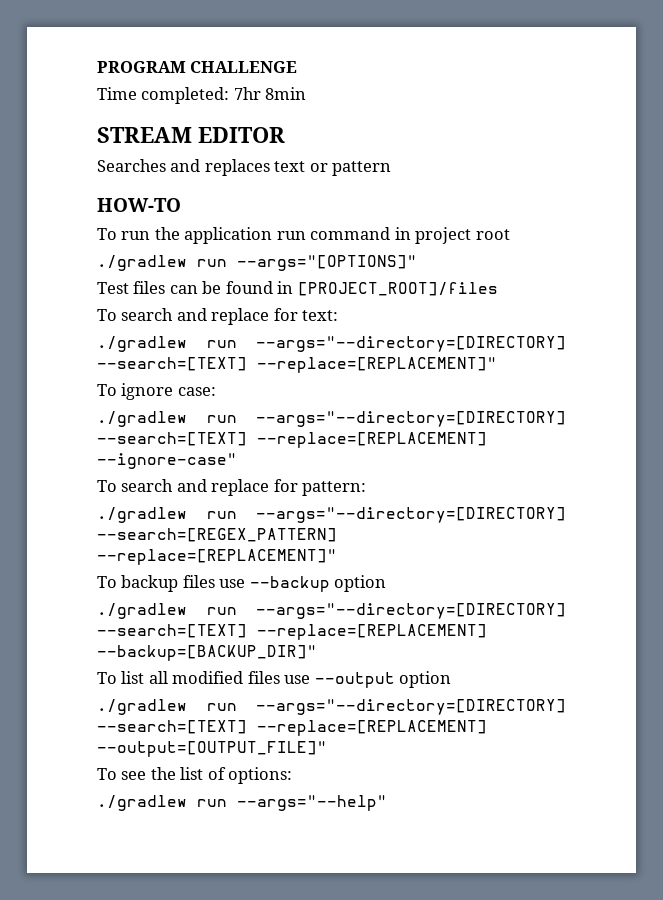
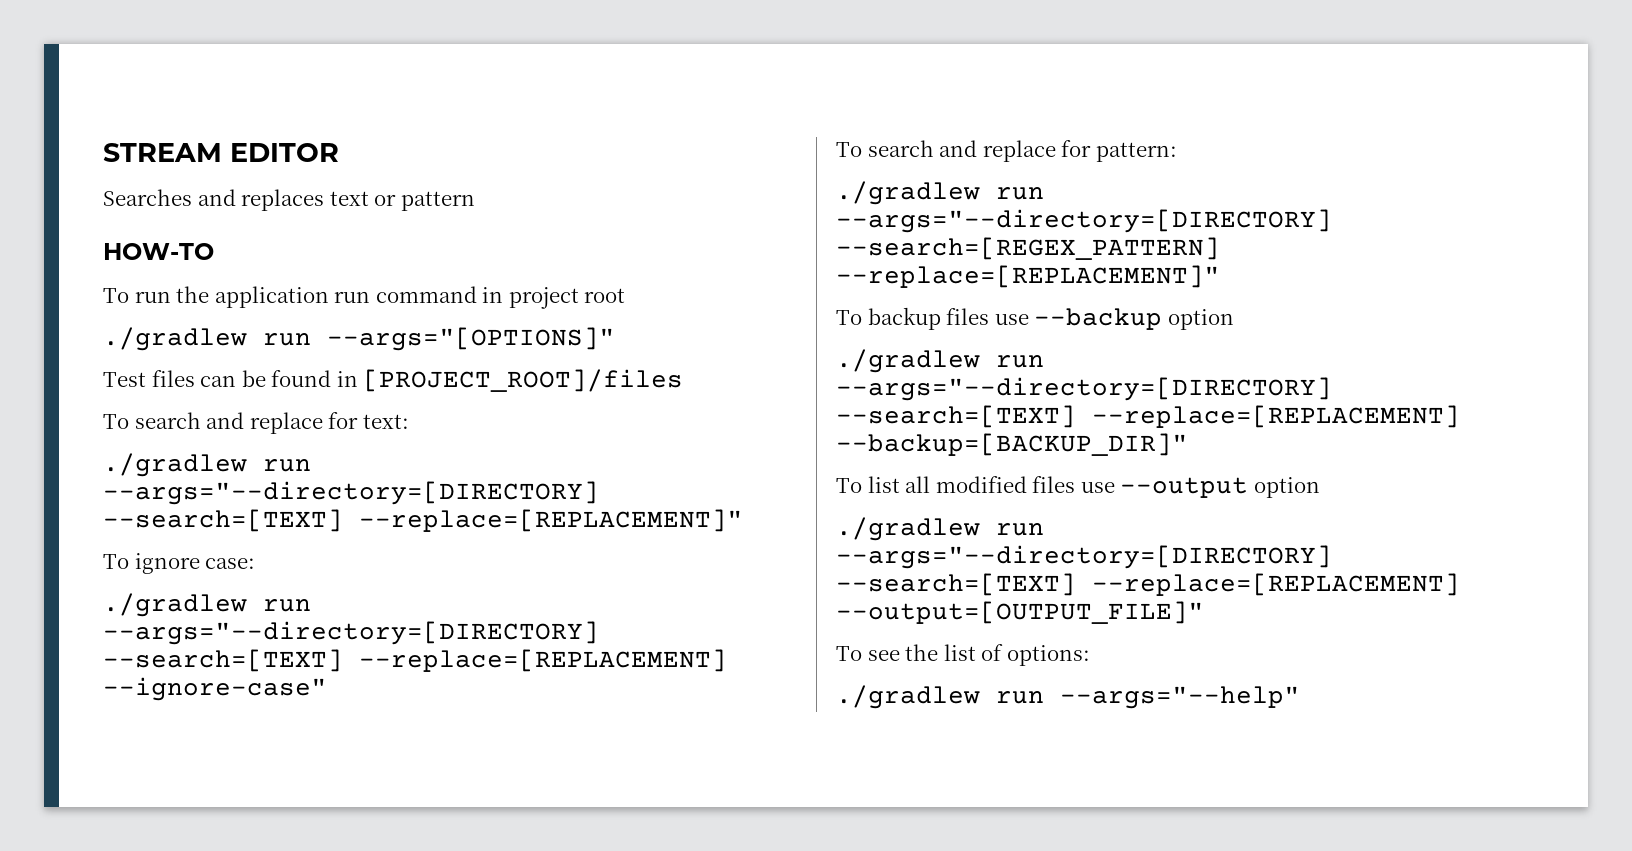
- PROGRAM CHALLENGE
- Time completed: 7hr 8min

